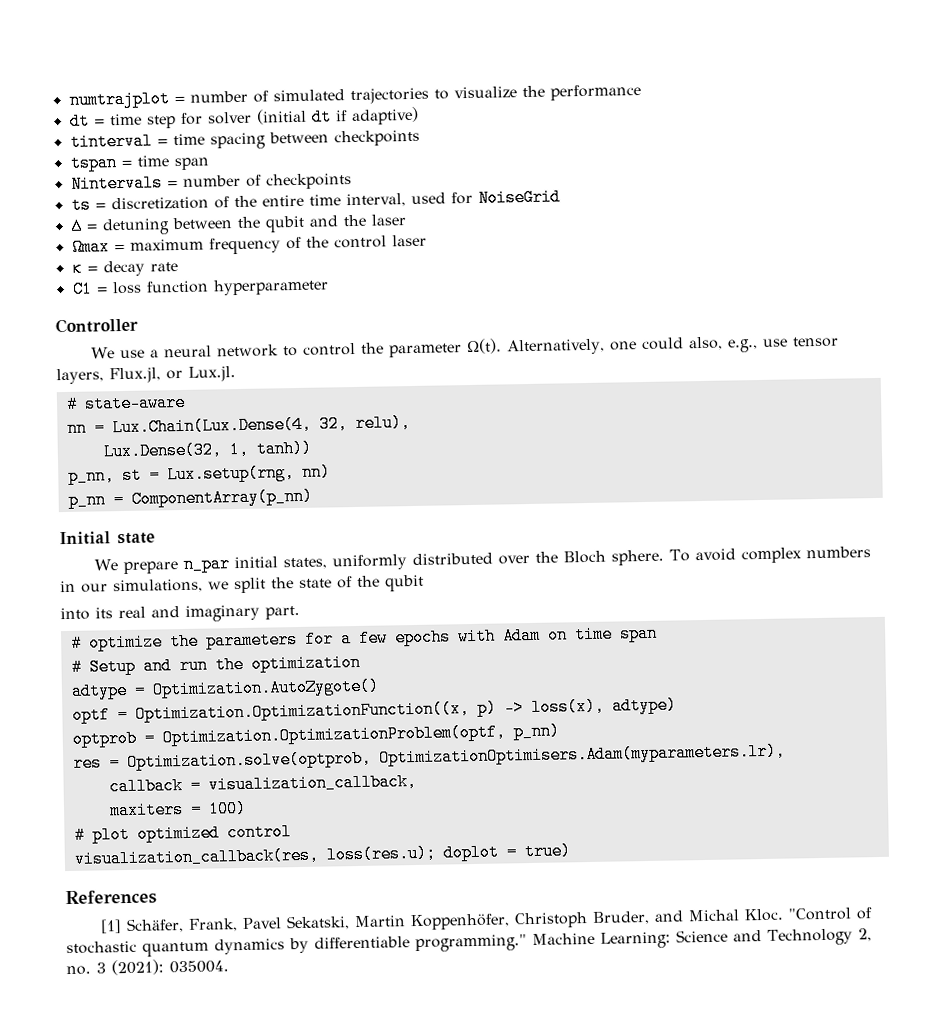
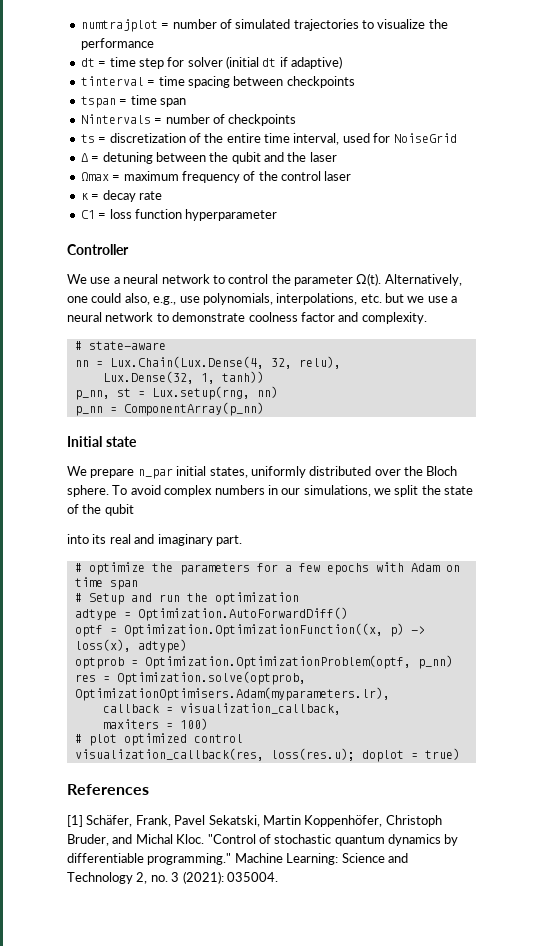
- Alternatively, one could also, e.g., use tensor layers, Flux.jl, or Lux.jl.
+ Alternatively, one could also, e.g., use polynomials, interpolations, etc. but we use a neural network to demonstrate coolness factor and complexity.
- adtype = Optimization.AutoZygote()
+ adtype = Optimization.AutoForwardDiff()

